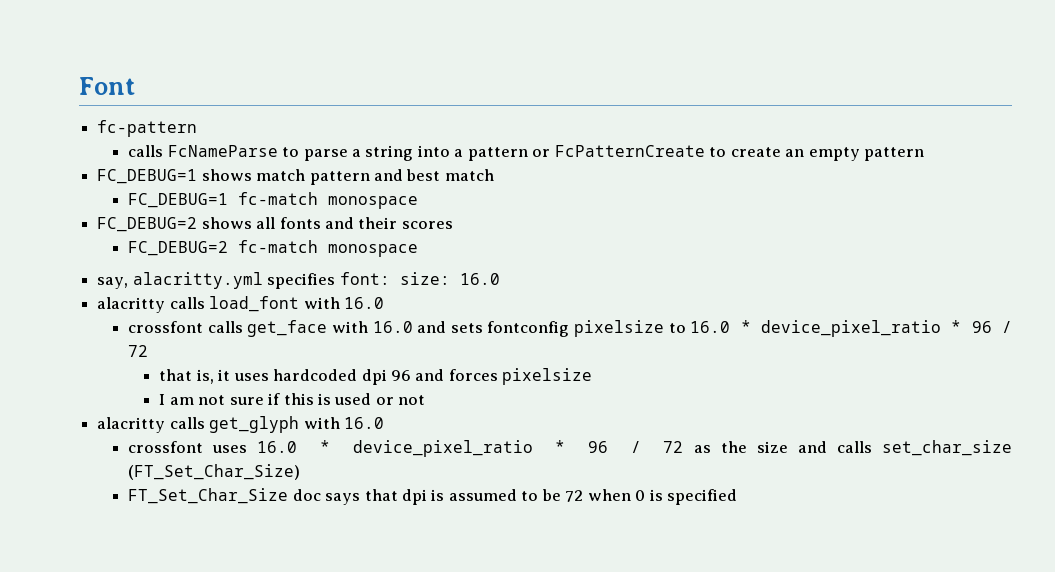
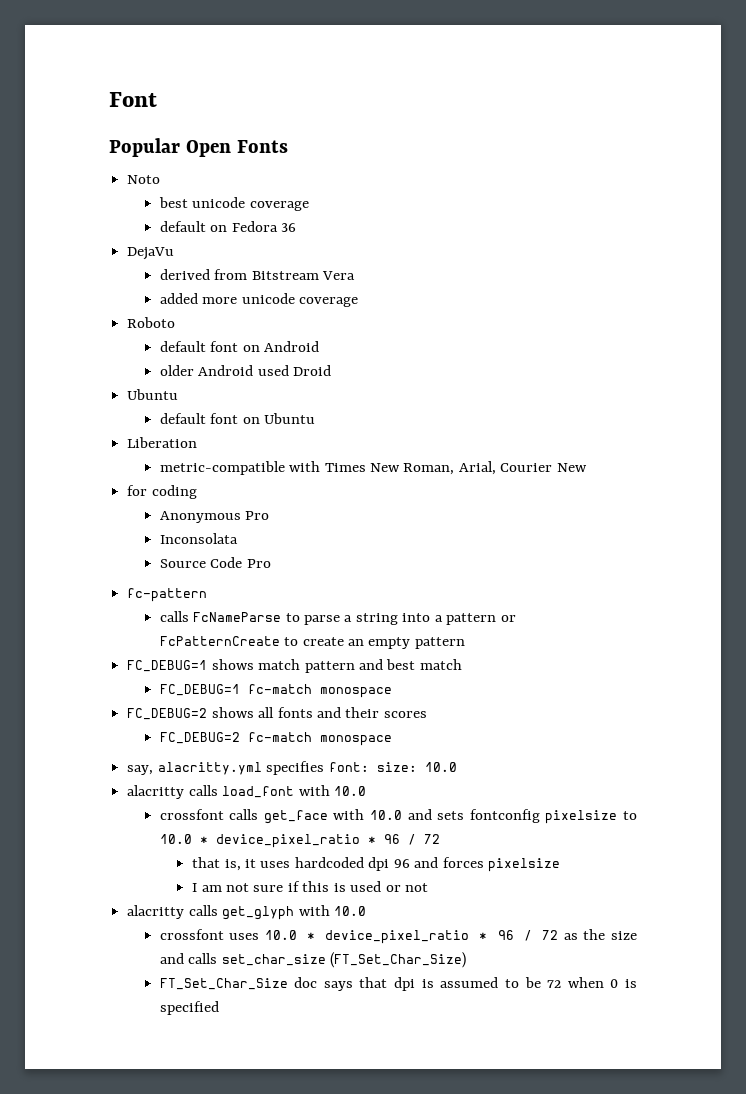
+ Popular Open Fonts
+ Noto
+ best unicode coverage
+ default on Fedora 36
+ DejaVu
+ derived from Bitstream Vera
+ added more unicode coverage
+ Roboto
+ default font on Android
+ older Android used Droid
+ Ubuntu
+ default font on Ubuntu
+ Liberation
+ metric-compatible with Times New Roman, Arial, Courier New
+ for coding
+ Anonymous Pro
+ Inconsolata
+ Source Code Pro
- say, alacritty.yml specifies font: size: 16.0
+ say, alacritty.yml specifies font: size: 10.0
- alacritty calls load_font with 16.0
+ alacritty calls load_font with 10.0
- crossfont calls get_face with 16.0 and sets fontconfig pixelsize to 16.0 * device_pixel_ratio * 96 / 72
+ crossfont calls get_face with 10.0 and sets fontconfig pixelsize to 10.0 * device_pixel_ratio * 96 / 72
- alacritty calls get_glyph with 16.0
+ alacritty calls get_glyph with 10.0
- crossfont uses 16.0 * device_pixel_ratio * 96 / 72 as the size and calls set_char_size (FT_Set_Char_Size)
+ crossfont uses 10.0 * device_pixel_ratio * 96 / 72 as the size and calls set_char_size (FT_Set_Char_Size)

